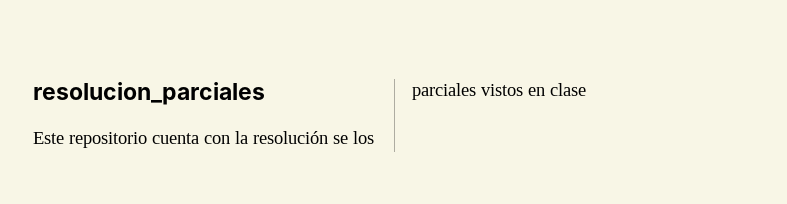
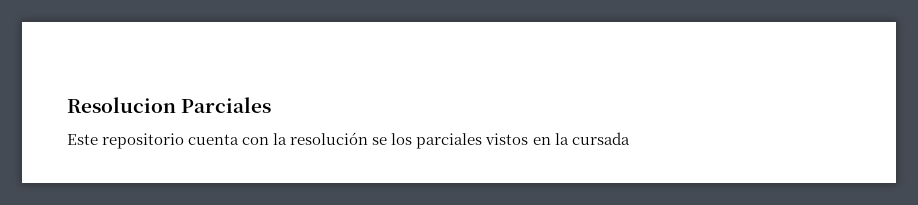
- resolucion_parciales
+ Resolucion Parciales
- Este repositorio cuenta con la resolución se los parciales vistos en clase
+ Este repositorio cuenta con la resolución se los parciales vistos en la cursada

